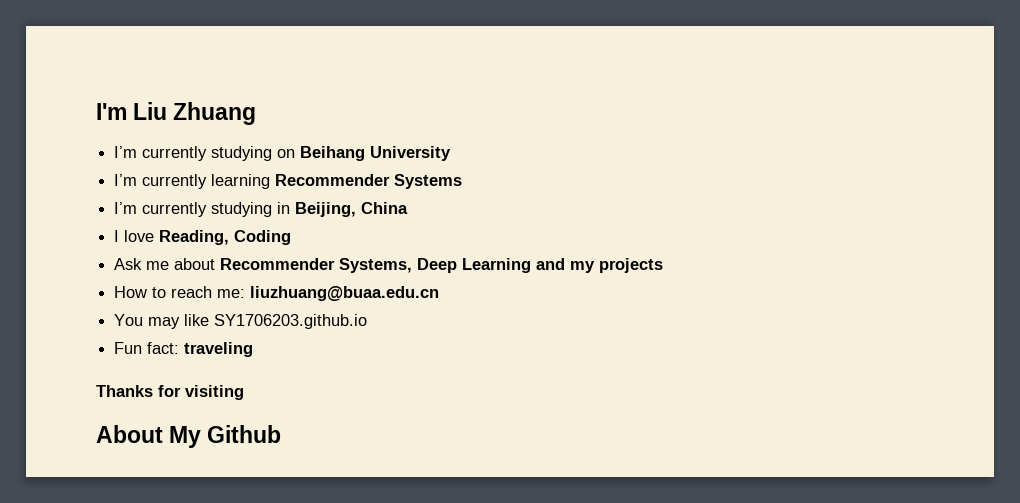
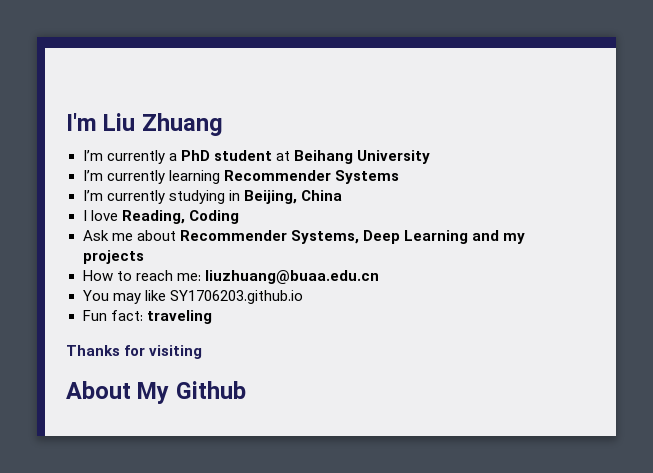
- I’m currently studying on Beihang University
+ I’m currently a PhD student at Beihang University

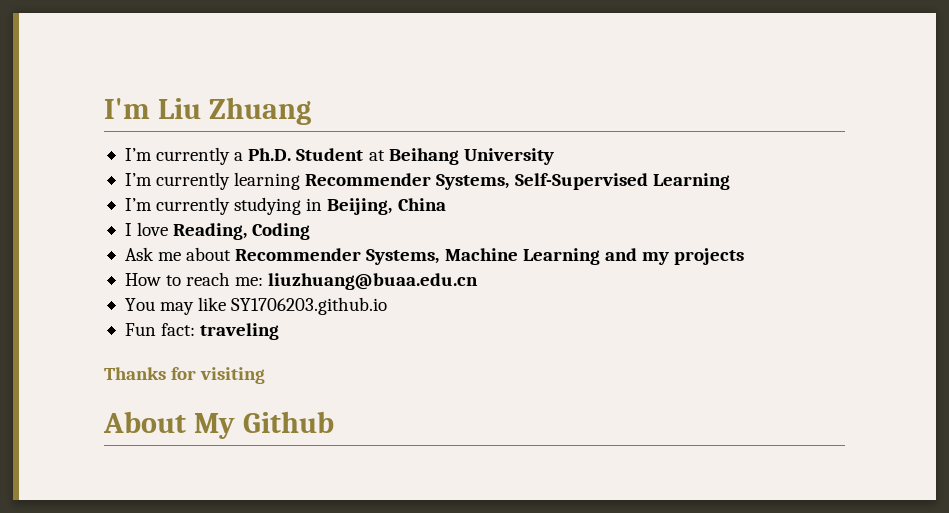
- I’m currently a PhD student at Beihang University
+ I’m currently a Ph.D. Student at Beihang University
- I’m currently learning Recommender Systems
+ I’m currently learning Recommender Systems, Self-Supervised Learning
- Ask me about Recommender Systems, Deep Learning and my projects
+ Ask me about Recommender Systems, Machine Learning and my projects

